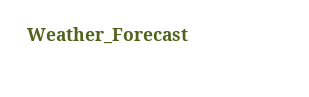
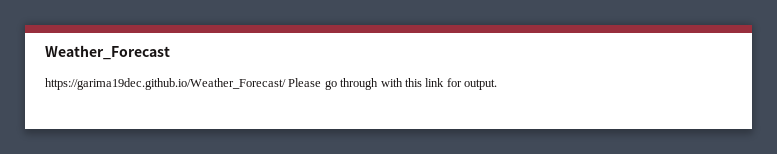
+ https://garima19dec.github.io/Weather_Forecast/ Please go through with this link for output.

